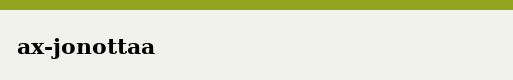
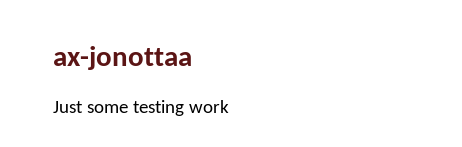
+ Just some testing work

